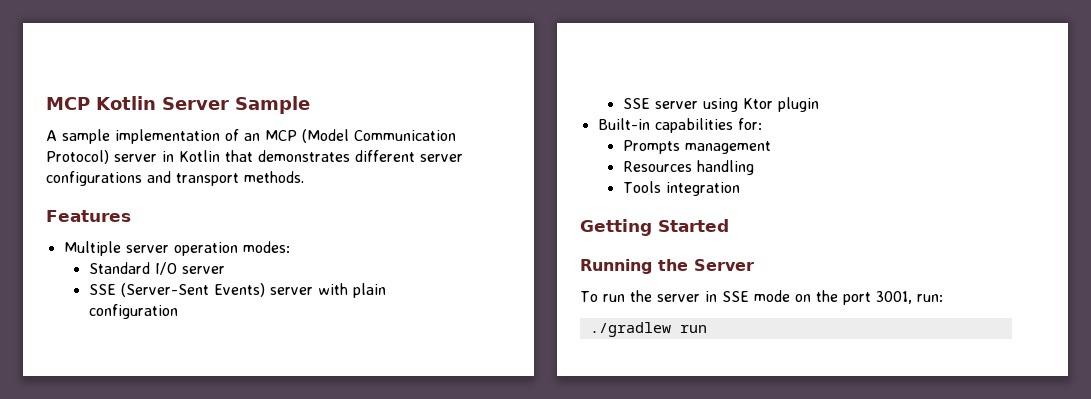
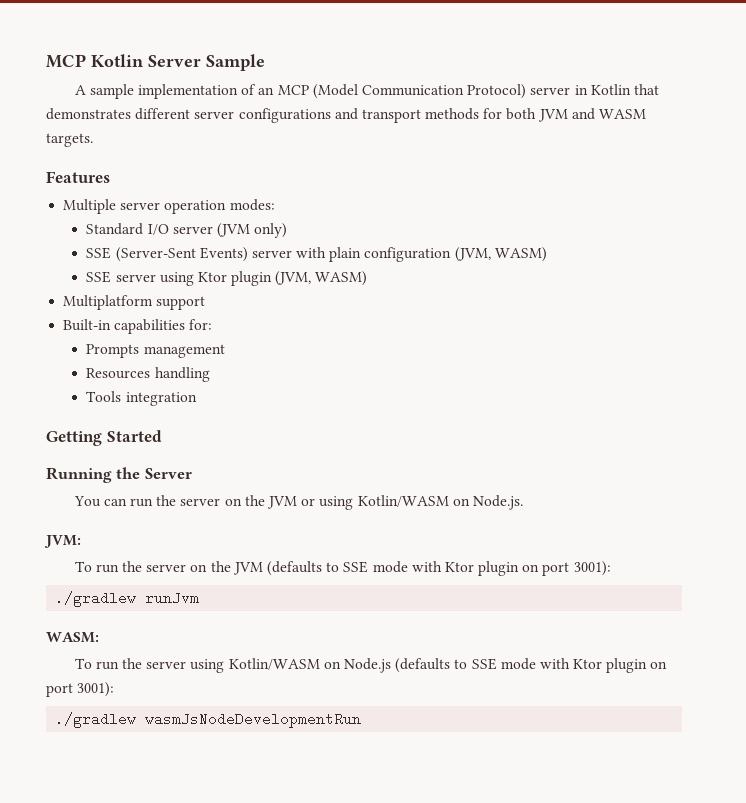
- A sample implementation of an MCP (Model Communication Protocol) server in Kotlin that demonstrates different server configurations and transport methods.
+ A sample implementation of an MCP (Model Communication Protocol) server in Kotlin that demonstrates different server configurations and transport methods for both JVM and WASM targets.
- Standard I/O server
+ Standard I/O server (JVM only)
- SSE (Server-Sent Events) server with plain configuration
+ SSE (Server-Sent Events) server with plain configuration (JVM, WASM)
- SSE server using Ktor plugin
+ SSE server using Ktor plugin (JVM, WASM)
+ Multiplatform support
- To run the server in SSE mode on the port 3001, run:
- ./gradlew run
+ You can run the server on the JVM or using Kotlin/WASM on Node.js.
+ JVM:
+ To run the server on the JVM (defaults to SSE mode with Ktor plugin on port 3001):
+ ./gradlew runJvm
+ WASM:
+ To run the server using Kotlin/WASM on Node.js (defaults to SSE mode with Ktor plugin on port 3001):
+ ./gradlew wasmJsNodeDevelopmentRun

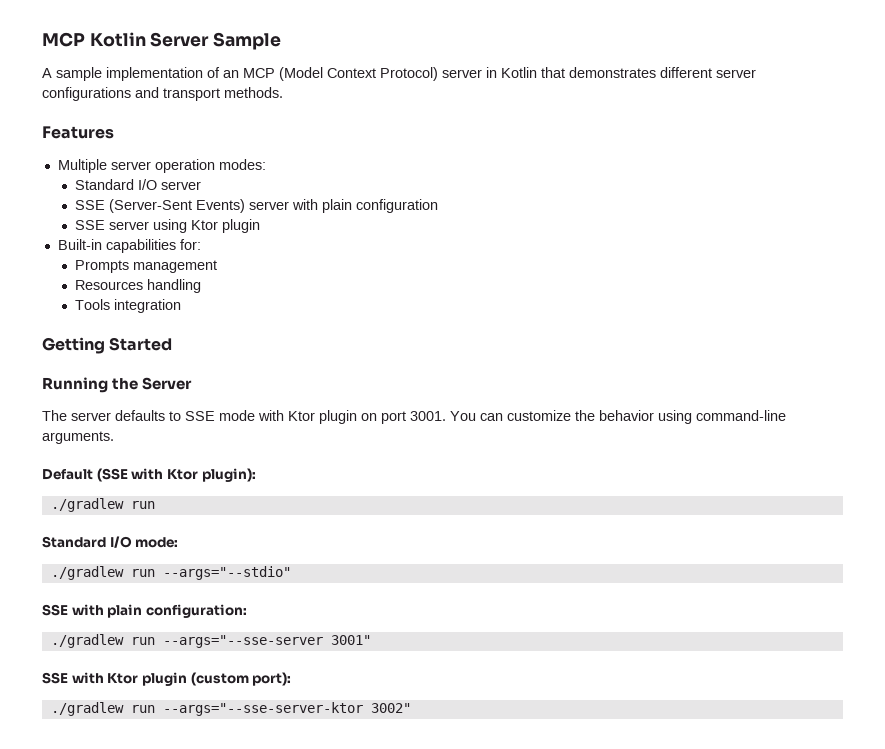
- A sample implementation of an MCP (Model Communication Protocol) server in Kotlin that demonstrates different server configurations and transport methods for both JVM and WASM targets.
+ A sample implementation of an MCP (Model Context Protocol) server in Kotlin that demonstrates different server configurations and transport methods.
- Standard I/O server (JVM only)
+ Standard I/O server
- SSE (Server-Sent Events) server with plain configuration (JVM, WASM)
+ SSE (Server-Sent Events) server with plain configuration
- SSE server using Ktor plugin (JVM, WASM)
- Multiplatform support
+ SSE server using Ktor plugin
- You can run the server on the JVM or using Kotlin/WASM on Node.js.
- JVM:
- To run the server on the JVM (defaults to SSE mode with Ktor plugin on port 3001):
- ./gradlew runJvm
- WASM:
- To run the server using Kotlin/WASM on Node.js (defaults to SSE mode with Ktor plugin on port 3001):
- ./gradlew wasmJsNodeDevelopmentRun
+ The server defaults to SSE mode with Ktor plugin on port 3001. You can customize the behavior using command-line arguments.
+ Default (SSE with Ktor plugin):
+ ./gradlew run
+ Standard I/O mode:
+ ./gradlew run --args="--stdio"
+ SSE with plain configuration:
+ ./gradlew run --args="--sse-server 3001"
+ SSE with Ktor plugin (custom port):
+ ./gradlew run --args="--sse-server-ktor 3002"

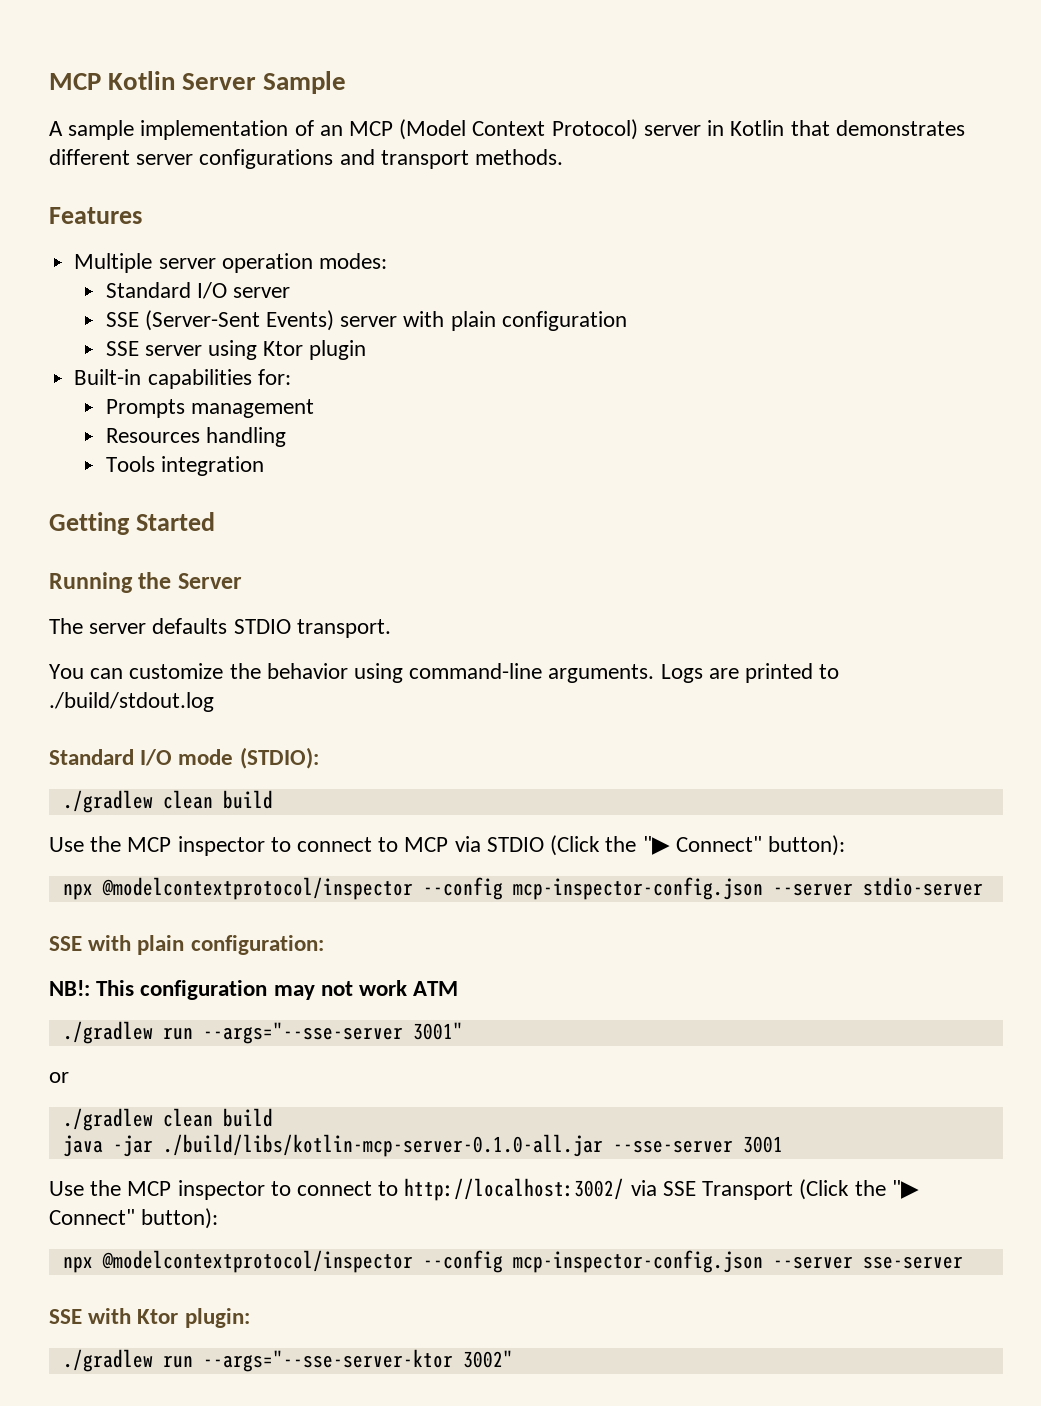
- The server defaults to SSE mode with Ktor plugin on port 3001. You can customize the behavior using command-line arguments.
- Default (SSE with Ktor plugin):
- ./gradlew run
- Standard I/O mode:
- ./gradlew run --args="--stdio"
+ The server defaults STDIO transport.
+ You can customize the behavior using command-line arguments. Logs are printed to ./build/stdout.log
+ Standard I/O mode (STDIO):
+ ./gradlew clean build
+ Use the MCP inspector to connect to MCP via STDIO (Click the "▶ Connect" button):
+ npx @modelcontextprotocol/inspector --config mcp-inspector-config.json --server stdio-server
  SSE with plain configuration:
+ NB!: This configuration may not work ATM
  ./gradlew run --args="--sse-server 3001"
+ or
+ ./gradlew clean build
+ java -jar ./build/libs/kotlin-mcp-server-0.1.0-all.jar --sse-server 3001
+ Use the MCP inspector to connect to http://localhost:3002/ via SSE Transport (Click the "▶ Connect" button):
+ npx @modelcontextprotocol/inspector --config mcp-inspector-config.json --server sse-server
- SSE with Ktor plugin (custom port):
+ SSE with Ktor plugin:

